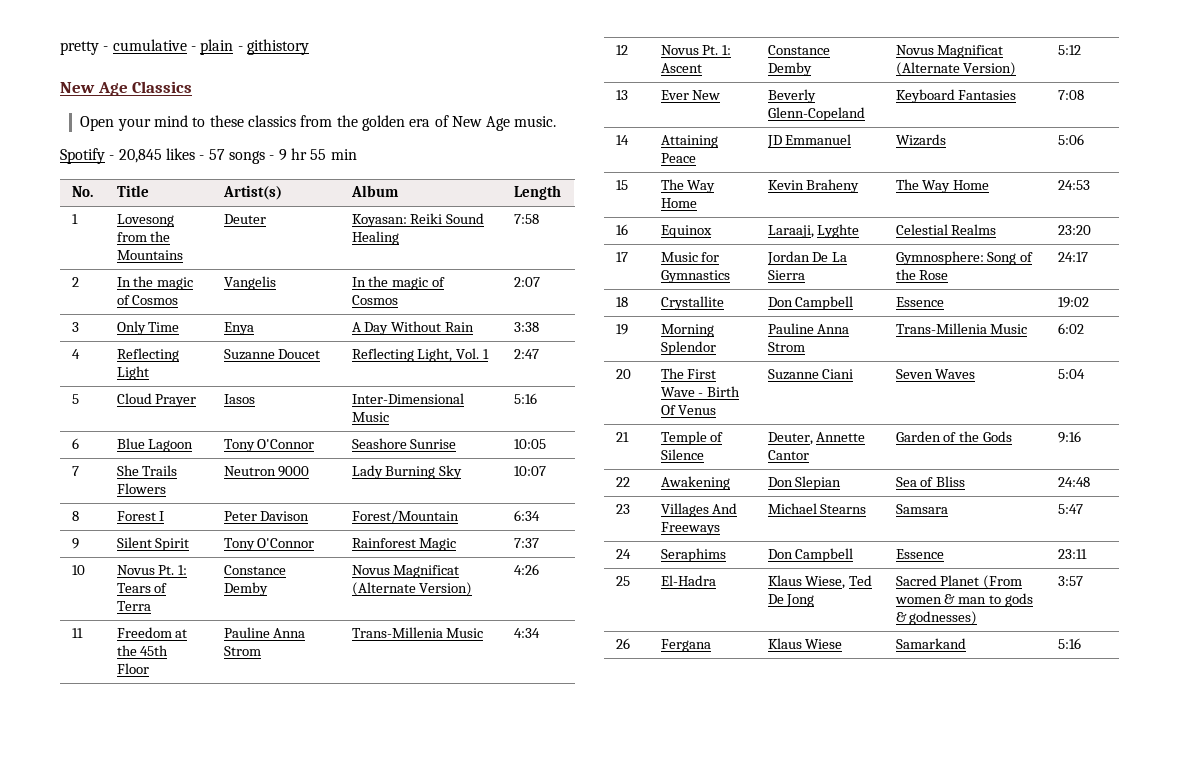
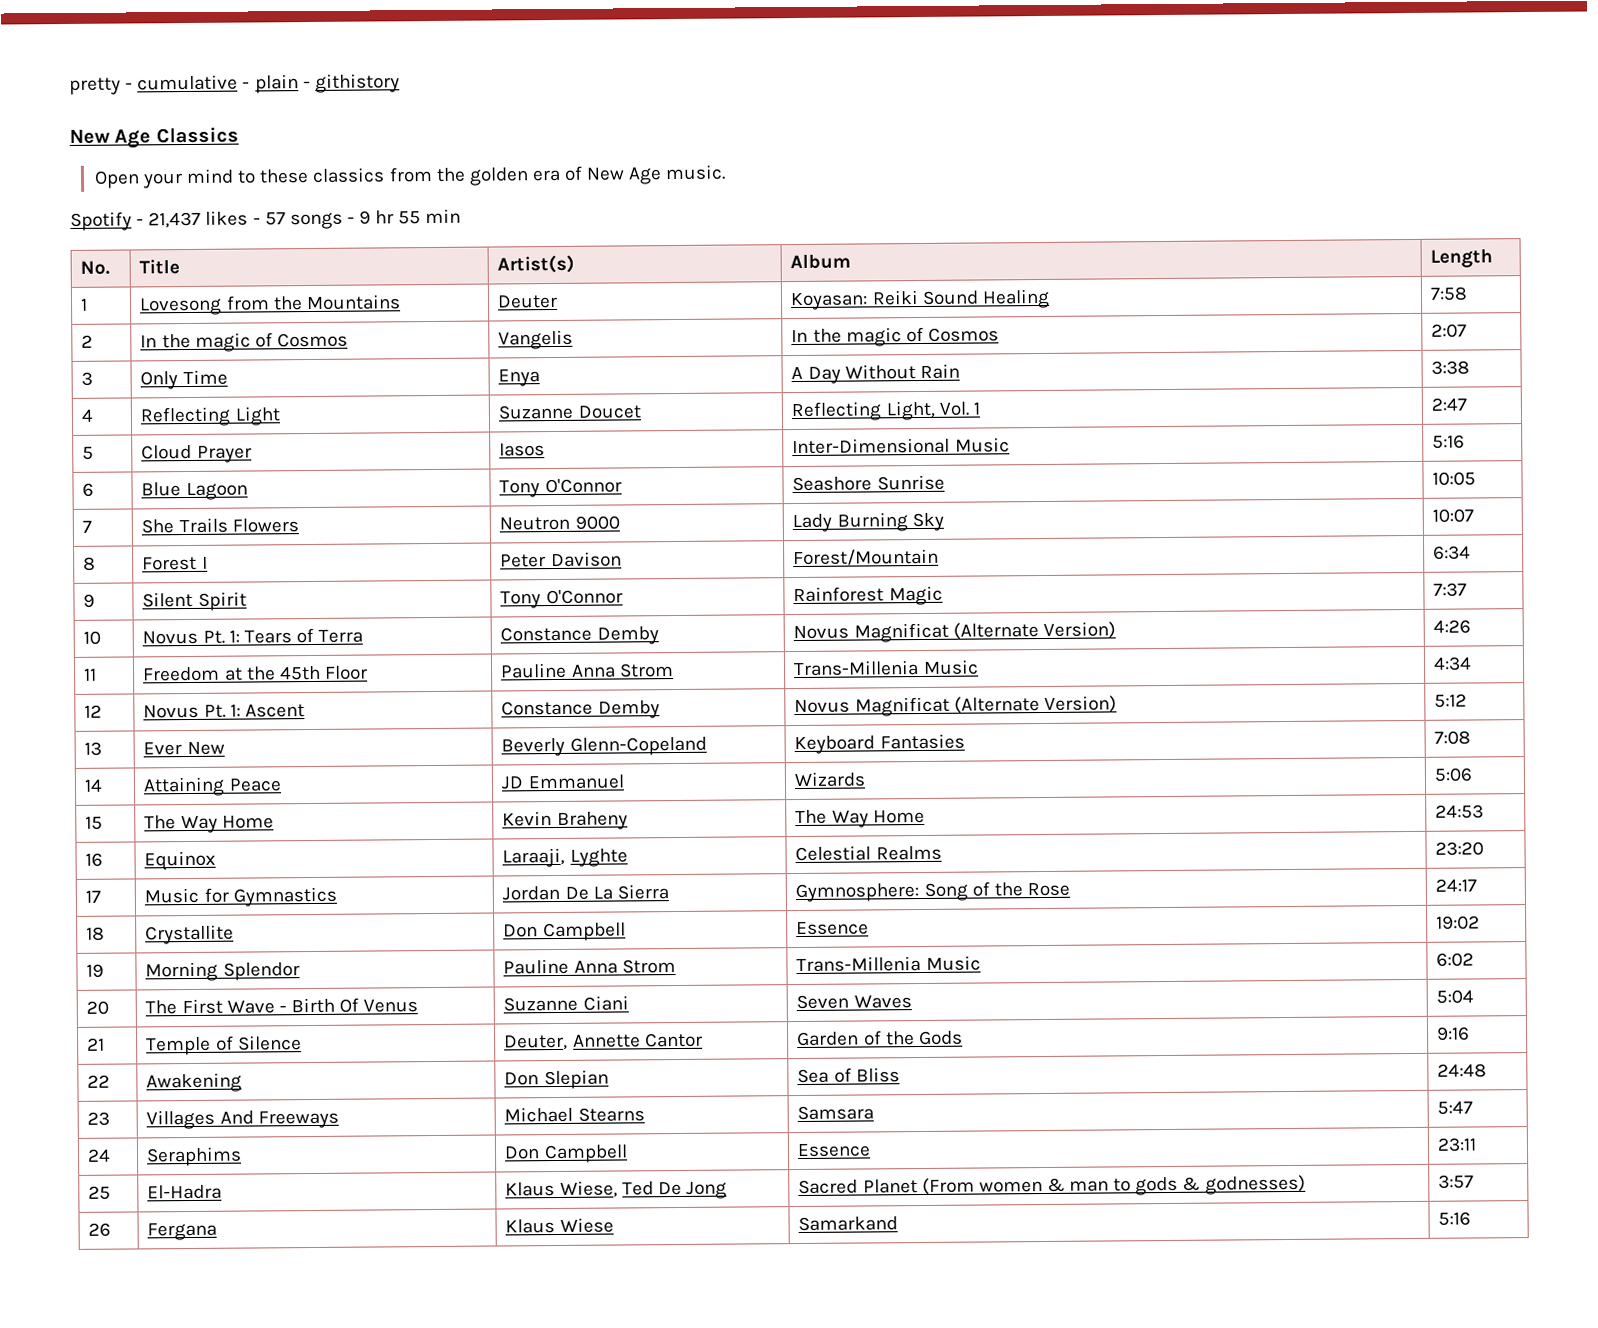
- Spotify - 20,845 likes - 57 songs - 9 hr 55 min
+ Spotify - 21,437 likes - 57 songs - 9 hr 55 min

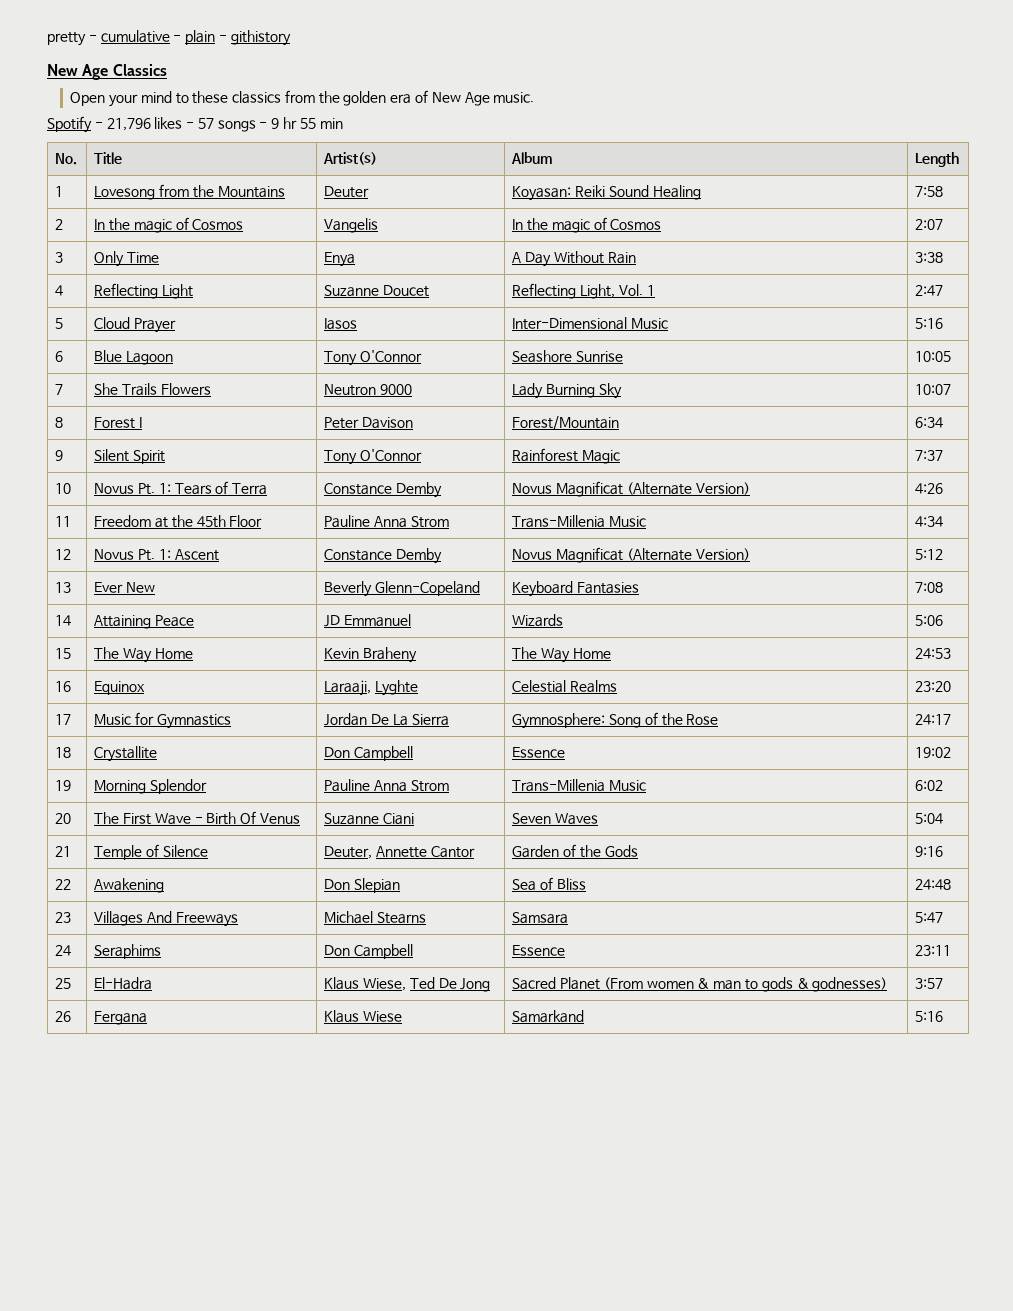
- Spotify - 21,437 likes - 57 songs - 9 hr 55 min
+ Spotify - 21,796 likes - 57 songs - 9 hr 55 min

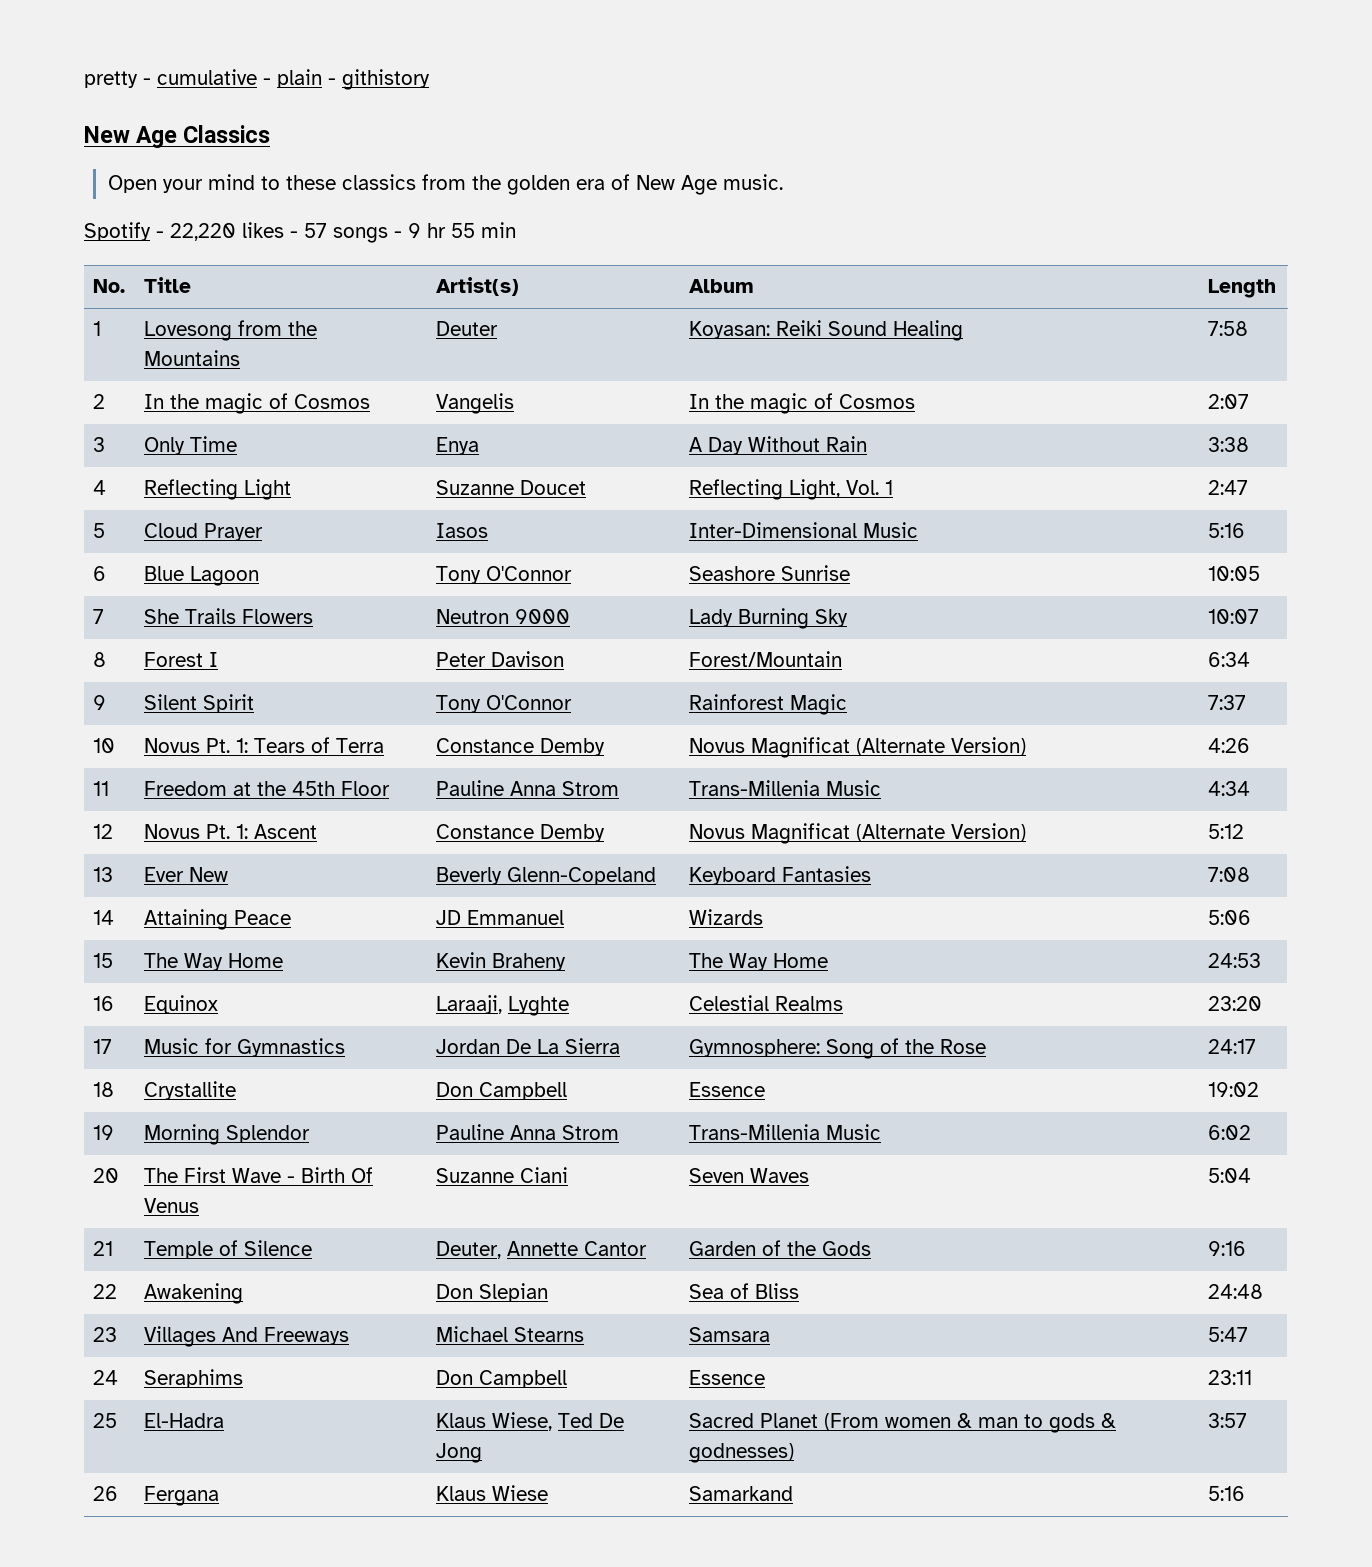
- Spotify - 21,796 likes - 57 songs - 9 hr 55 min
+ Spotify - 22,220 likes - 57 songs - 9 hr 55 min

